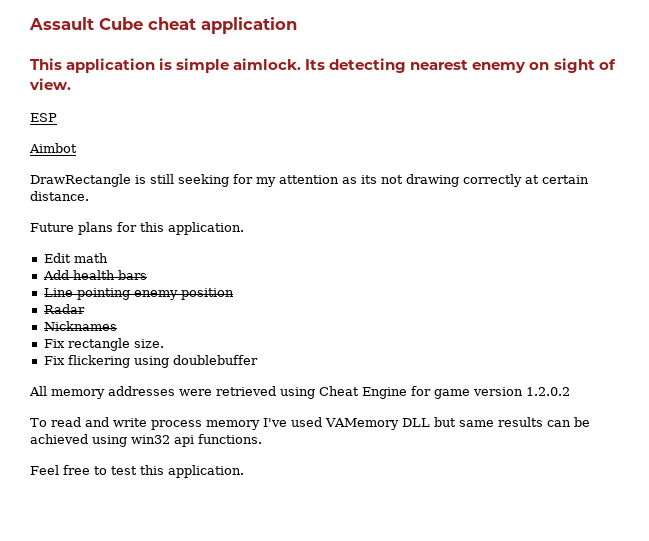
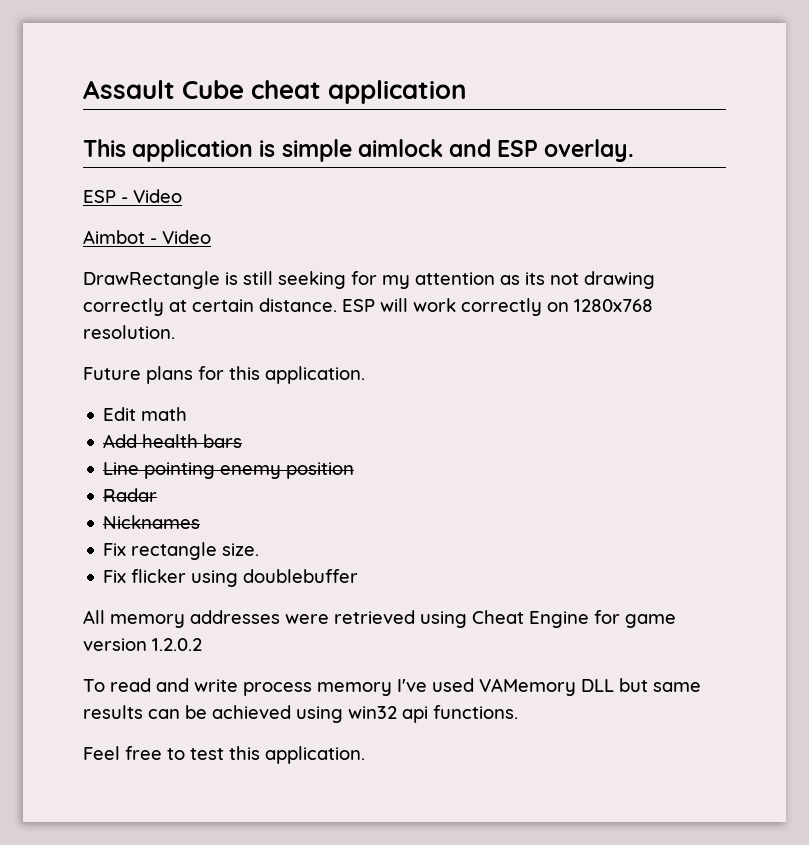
- This application is simple aimlock. Its detecting nearest enemy on sight of view.
- ESP
+ This application is simple aimlock and ESP overlay.
+ ESP - Video
- Aimbot
+ Aimbot - Video
+ ESP will work correctly on 1280x768 resolution.
- Fix flickering using doublebuffer
+ Fix flicker using doublebuffer

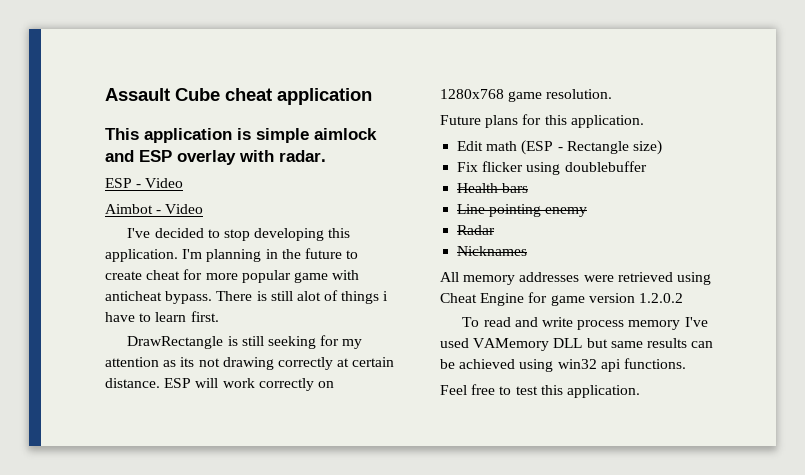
- This application is simple aimlock and ESP overlay.
+ This application is simple aimlock and ESP overlay with radar.
+ I've decided to stop developing this application. I'm planning in the future to create cheat for more popular game with anticheat bypass. There is still alot of things i have to learn first.
- ESP will work correctly on 1280x768 resolution.
+ ESP will work correctly on 1280x768 game resolution.
- Edit math
- Add health bars
+ Edit math (ESP - Rectangle size)
+ Fix flicker using doublebuffer
+ Health bars
- Line pointing enemy position
+ Line pointing enemy
- Fix rectangle size.
- Fix flicker using doublebuffer

